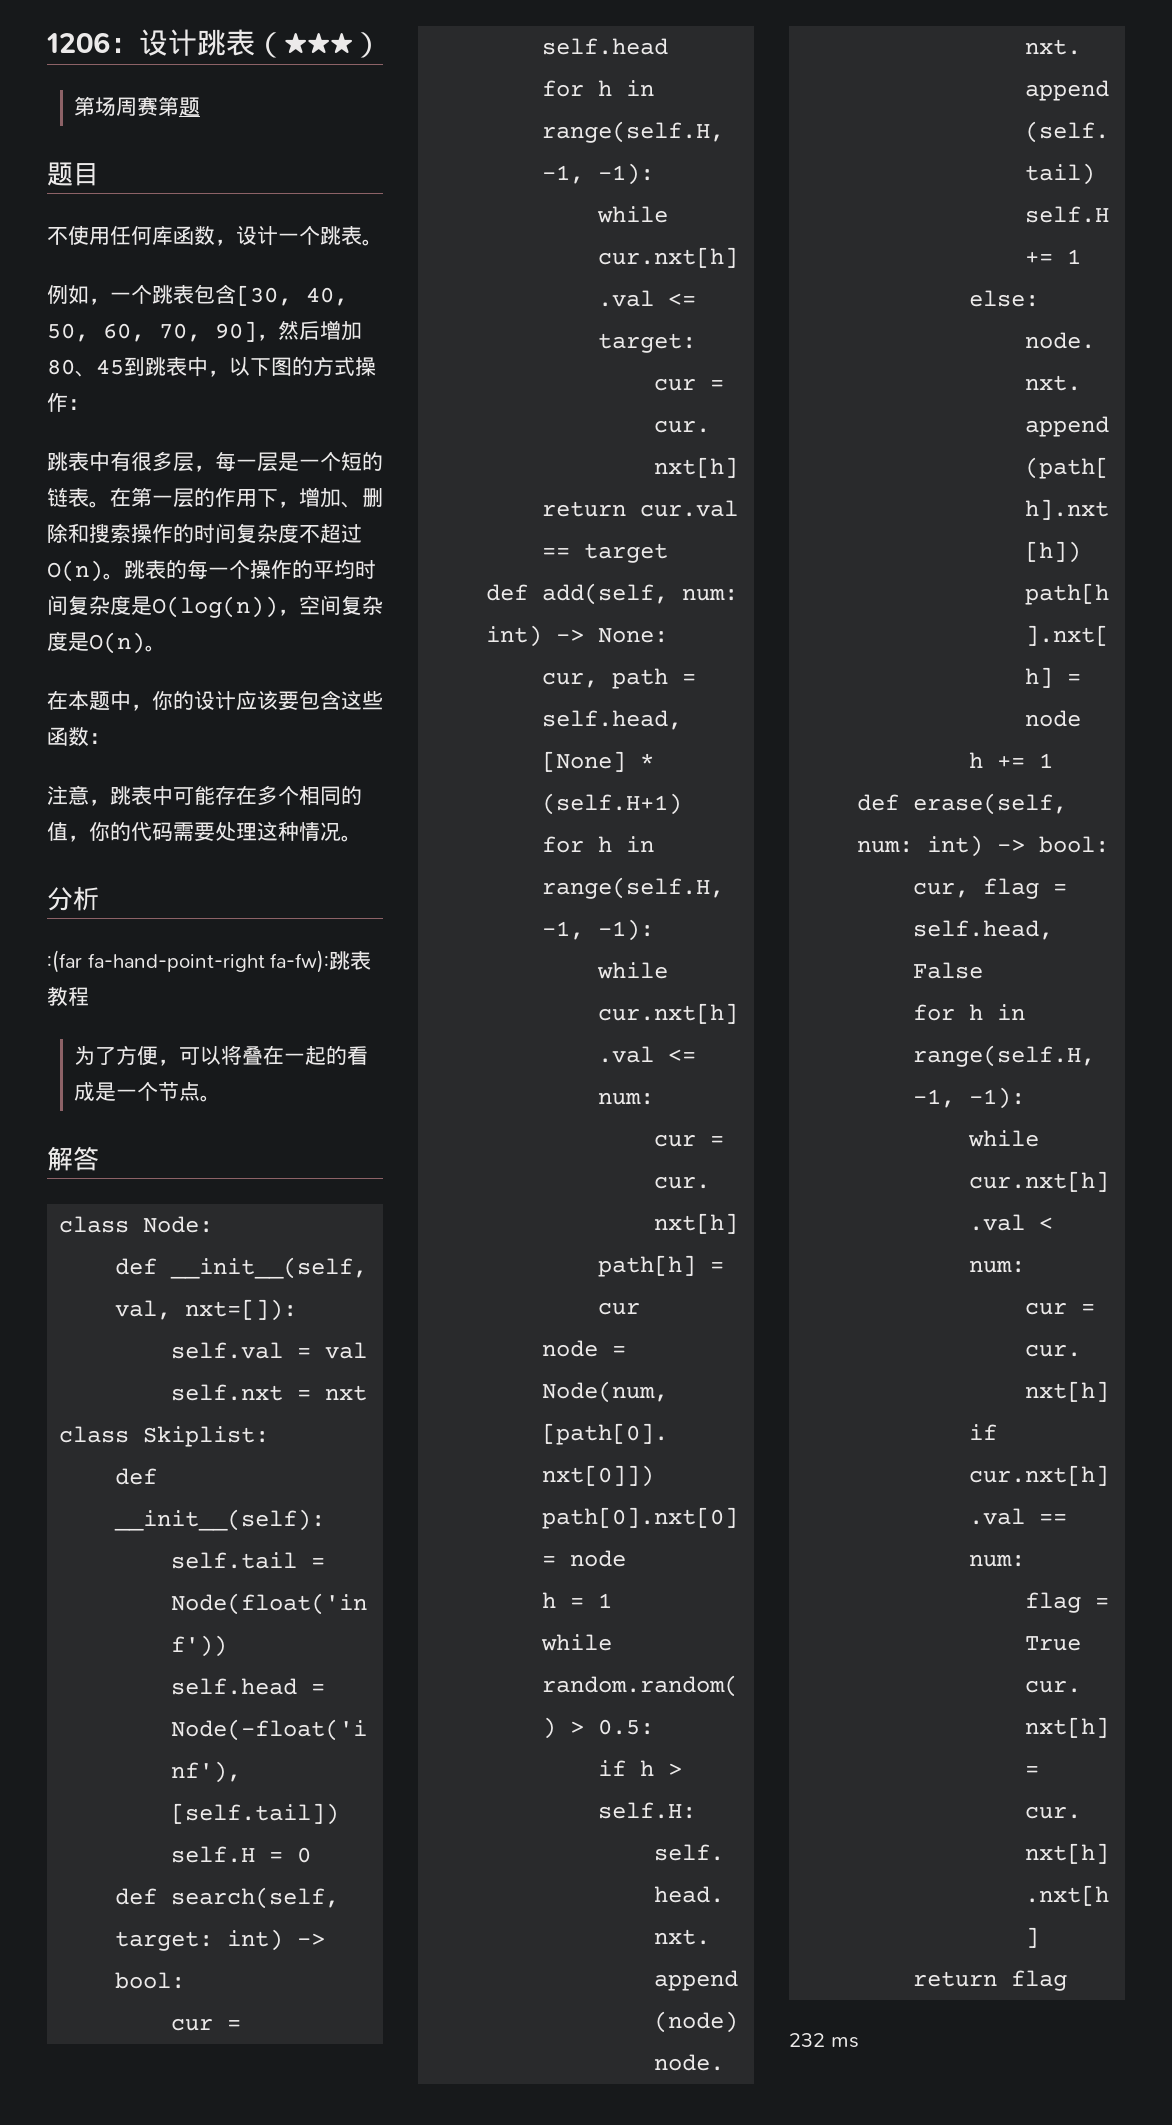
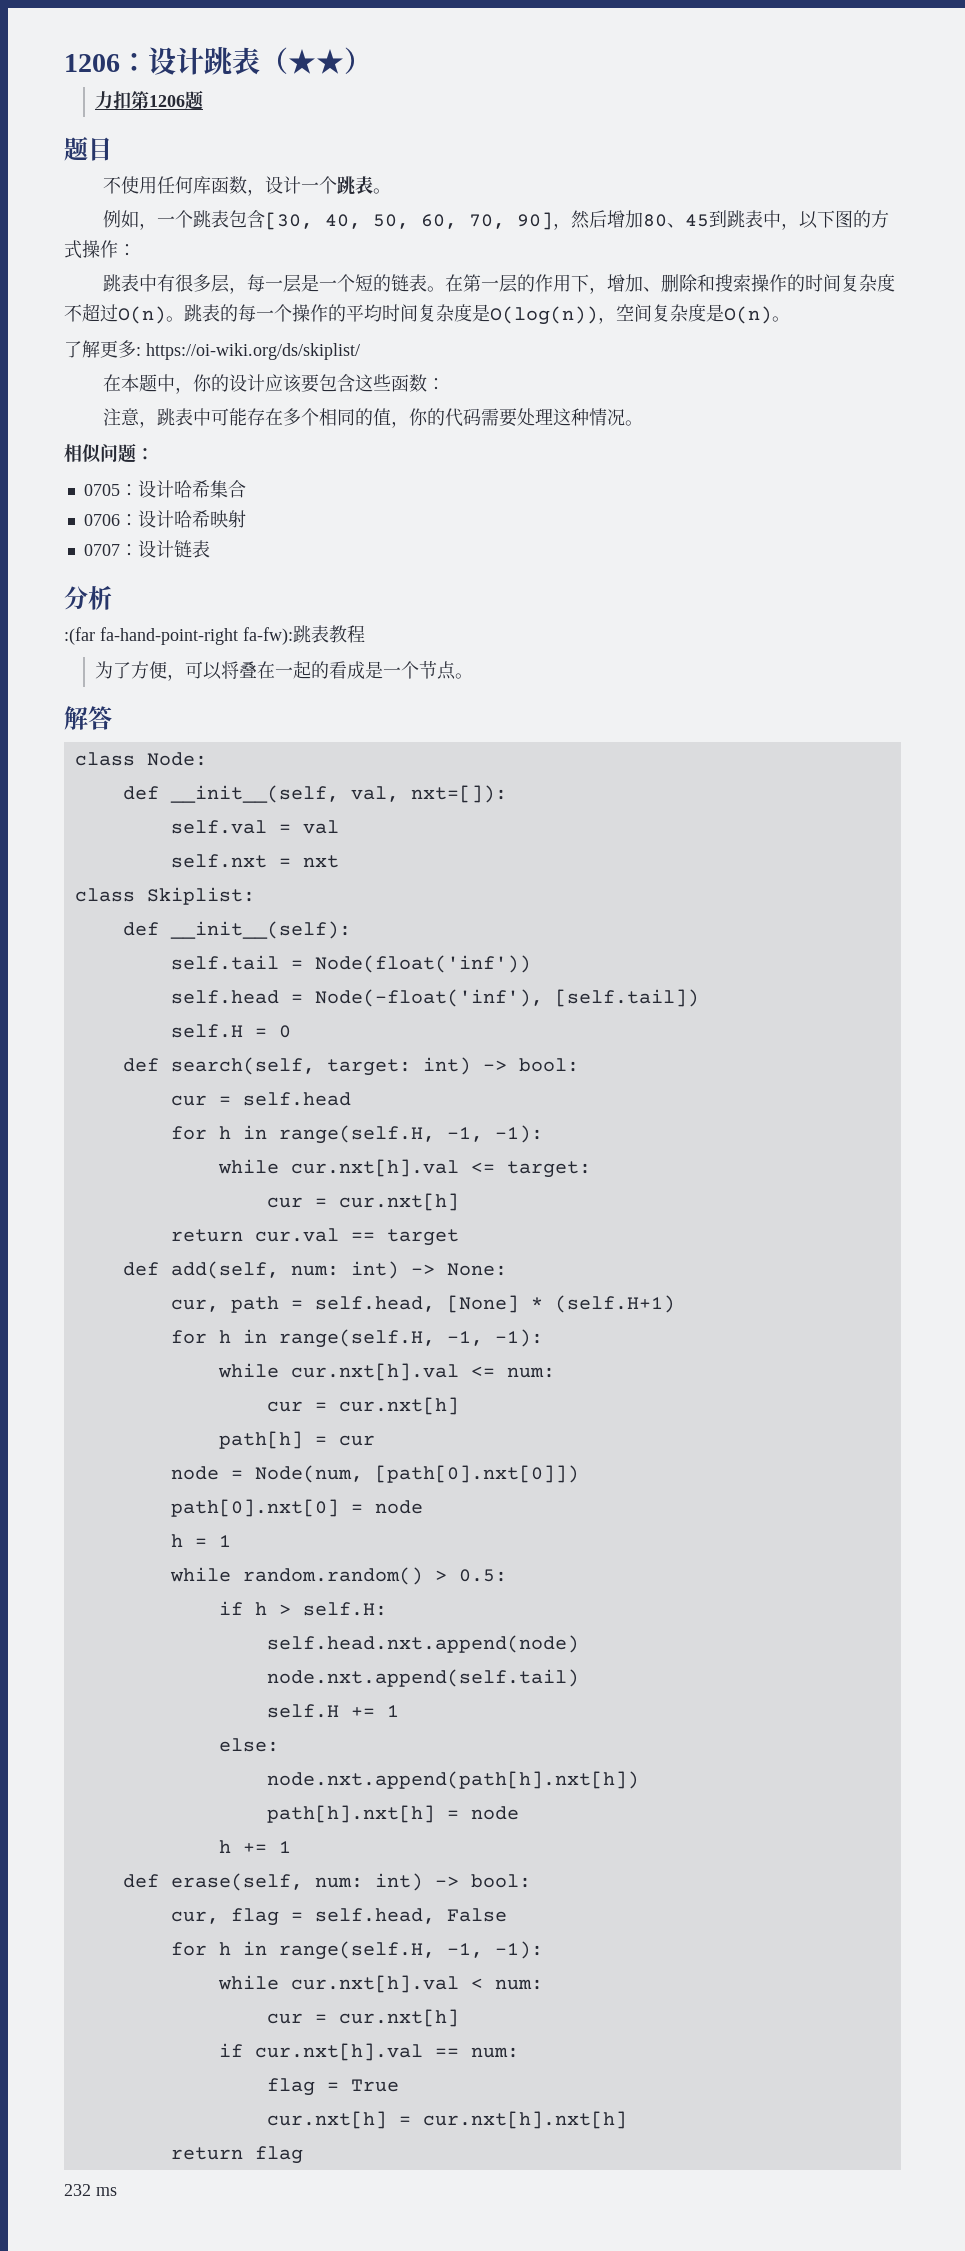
- 1206：设计跳表（★★★）
+ 1206：设计跳表（★★）
- 第场周赛第题
+ 力扣第1206题
+ 了解更多: https://oi-wiki.org/ds/skiplist/
+ 相似问题：
+ 0705：设计哈希集合
+ 0706：设计哈希映射
+ 0707：设计链表

